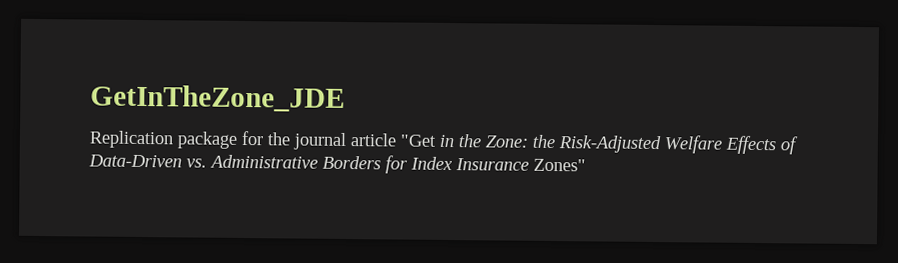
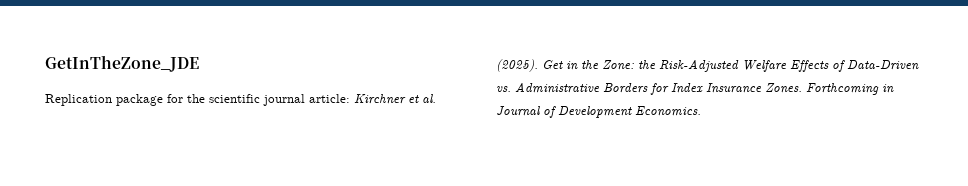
- Replication package for the journal article "Get in the Zone: the Risk-Adjusted Welfare Effects of Data-Driven vs. Administrative Borders for Index Insurance Zones"
+ Replication package for the scientific journal article: Kirchner et al. (2025). Get in the Zone: the Risk-Adjusted Welfare Effects of Data-Driven vs. Administrative Borders for Index Insurance Zones. Forthcoming in Journal of Development Economics.

